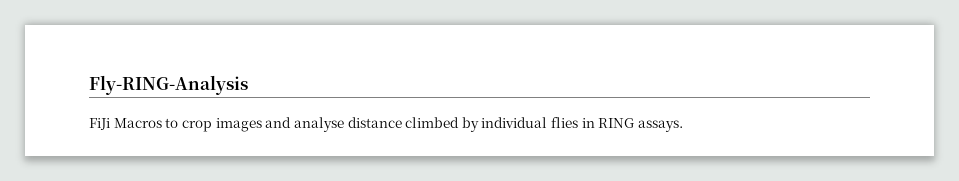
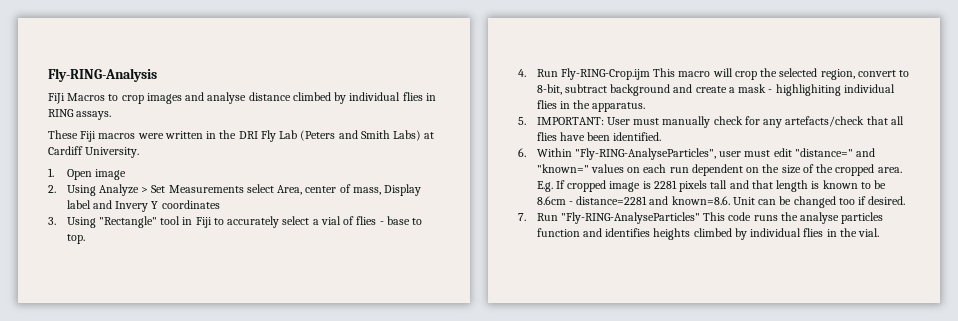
+ These Fiji macros were written in the DRI Fly Lab (Peters and Smith Labs) at Cardiff University.
+ 1. Open image
+ 2. Using Analyze > Set Measurements select Area, center of mass, Display label and Invery Y coordinates
+ 3. Using "Rectangle" tool in Fiji to accurately select a vial of flies - base to top.
+ 4. Run Fly-RING-Crop.ijm This macro will crop the selected region, convert to 8-bit, subtract background and create a mask - highlighiting individual flies in the apparatus.
+ 5. IMPORTANT: User must manually check for any artefacts/check that all flies have been identified.
+ 6. Within "Fly-RING-AnalyseParticles", user must edit "distance=" and "known=" values on each run dependent on the size of the cropped area. E.g. If cropped image is 2281 pixels tall and that length is known to be 8.6cm - distance=2281 and known=8.6. Unit can be changed too if desired.
+ 7. Run "Fly-RING-AnalyseParticles" This code runs the analyse particles function and identifies heights climbed by individual flies in the vial.

